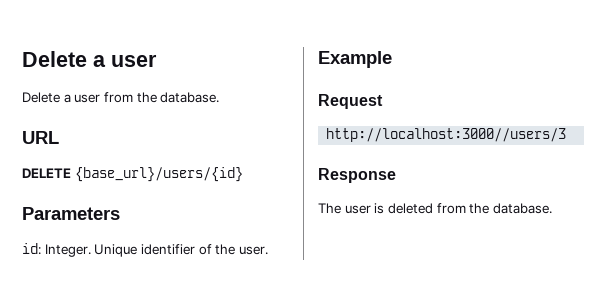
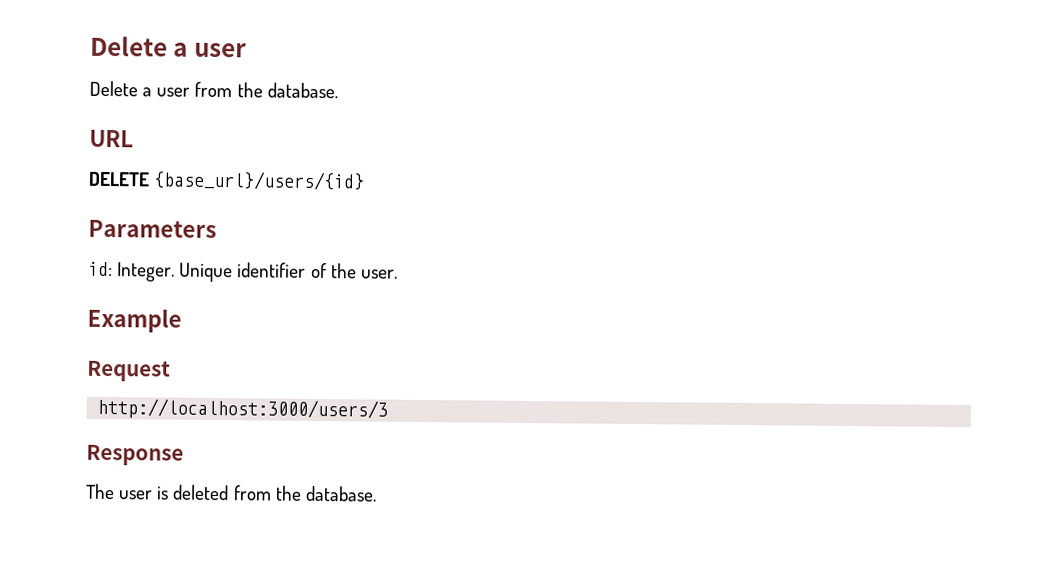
- http://localhost:3000//users/3
+ http://localhost:3000/users/3

